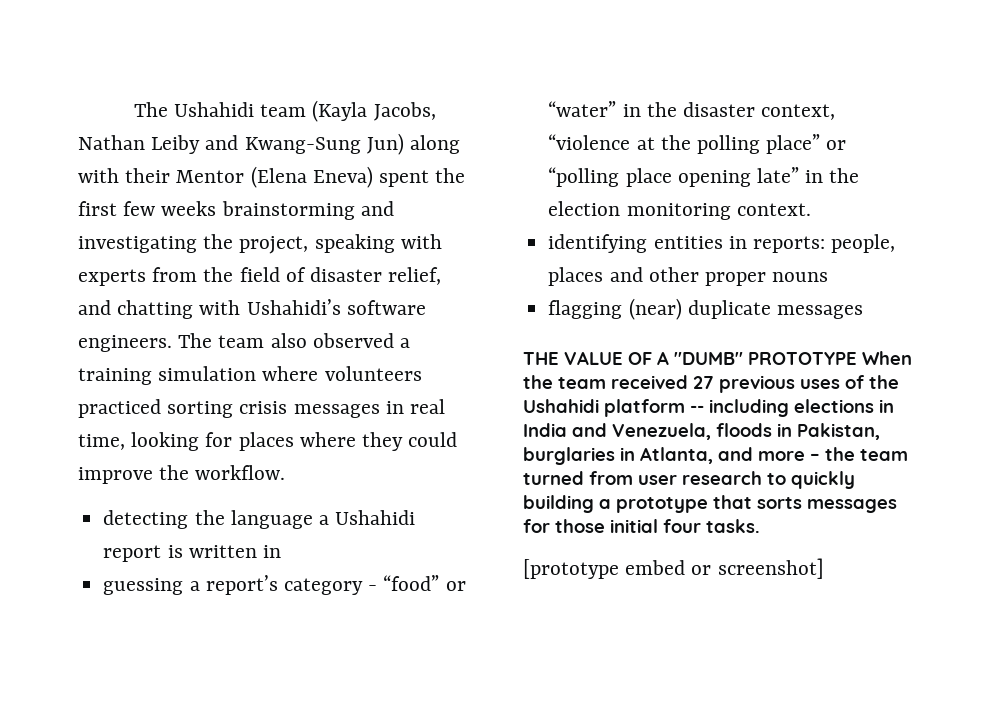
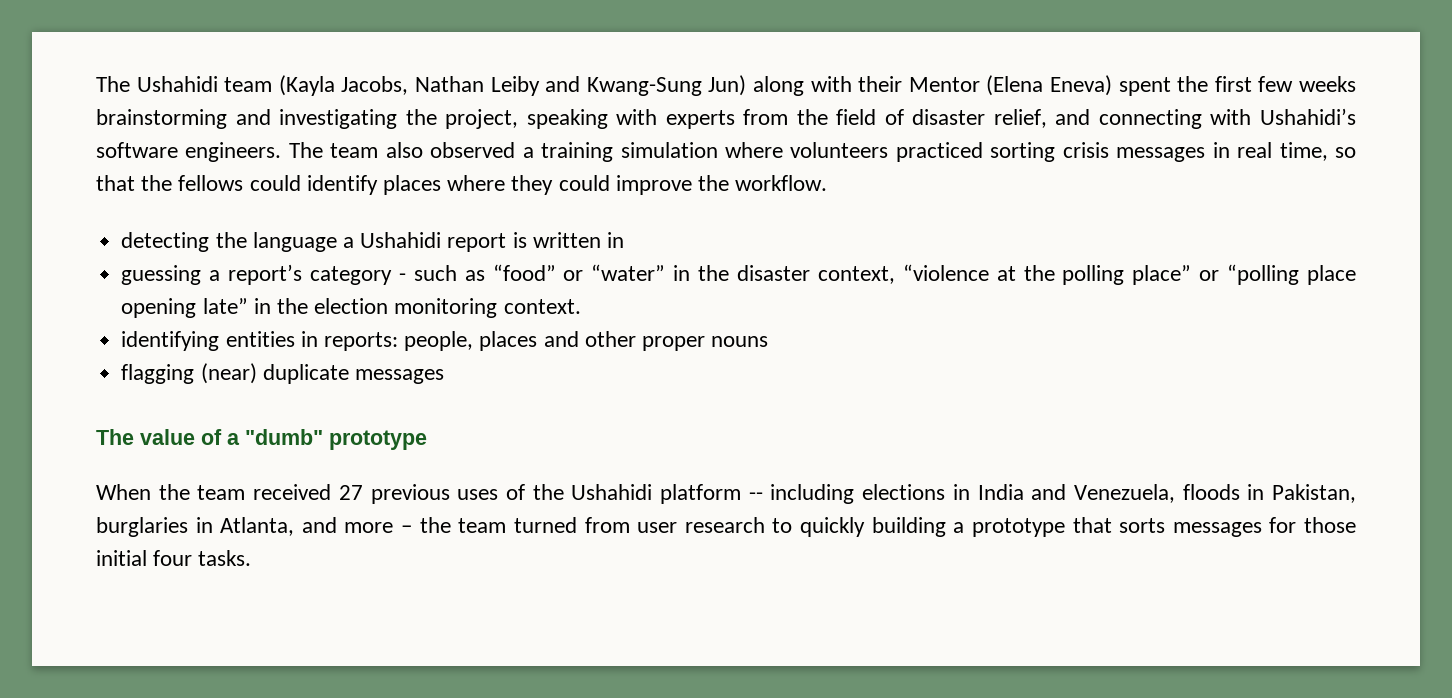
- The Ushahidi team (Kayla Jacobs, Nathan Leiby and Kwang-Sung Jun) along with their Mentor (Elena Eneva) spent the first few weeks brainstorming and investigating the project, speaking with experts from the field of disaster relief, and chatting with Ushahidi’s software engineers.
+ The Ushahidi team (Kayla Jacobs, Nathan Leiby and Kwang-Sung Jun) along with their Mentor (Elena Eneva) spent the first few weeks brainstorming and investigating the project, speaking with experts from the field of disaster relief, and connecting with Ushahidi’s software engineers.
- The team also observed a training simulation where volunteers practiced sorting crisis messages in real time, looking for places where they could improve the workflow.
+ The team also observed a training simulation where volunteers practiced sorting crisis messages in real time, so that the fellows could identify places where they could improve the workflow.
- guessing a report’s category - “food” or “water” in the disaster context, “violence at the polling place” or “polling place opening late” in the election monitoring context.
+ guessing a report’s category - such as “food” or “water” in the disaster context, “violence at the polling place” or “polling place opening late” in the election monitoring context.
- THE VALUE OF A "DUMB" PROTOTYPE When the team received 27 previous uses of the Ushahidi platform -- including elections in India and Venezuela, floods in Pakistan, burglaries in Atlanta, and more – the team turned from user research to quickly building a prototype that sorts messages for those initial four tasks.
+ The value of a "dumb" prototype
+ When the team received 27 previous uses of the Ushahidi platform -- including elections in India and Venezuela, floods in Pakistan, burglaries in Atlanta, and more – the team turned from user research to quickly building a prototype that sorts messages for those initial four tasks.
- [prototype embed or screenshot]

